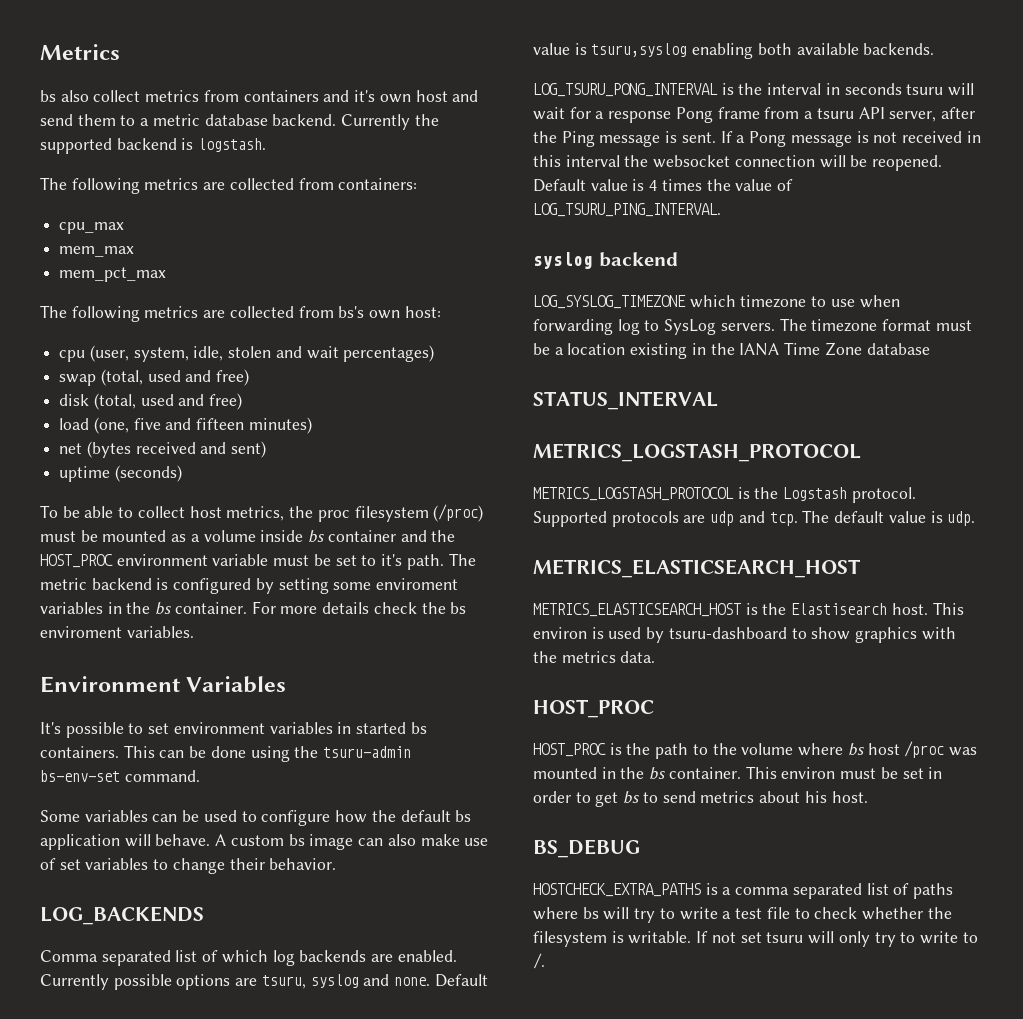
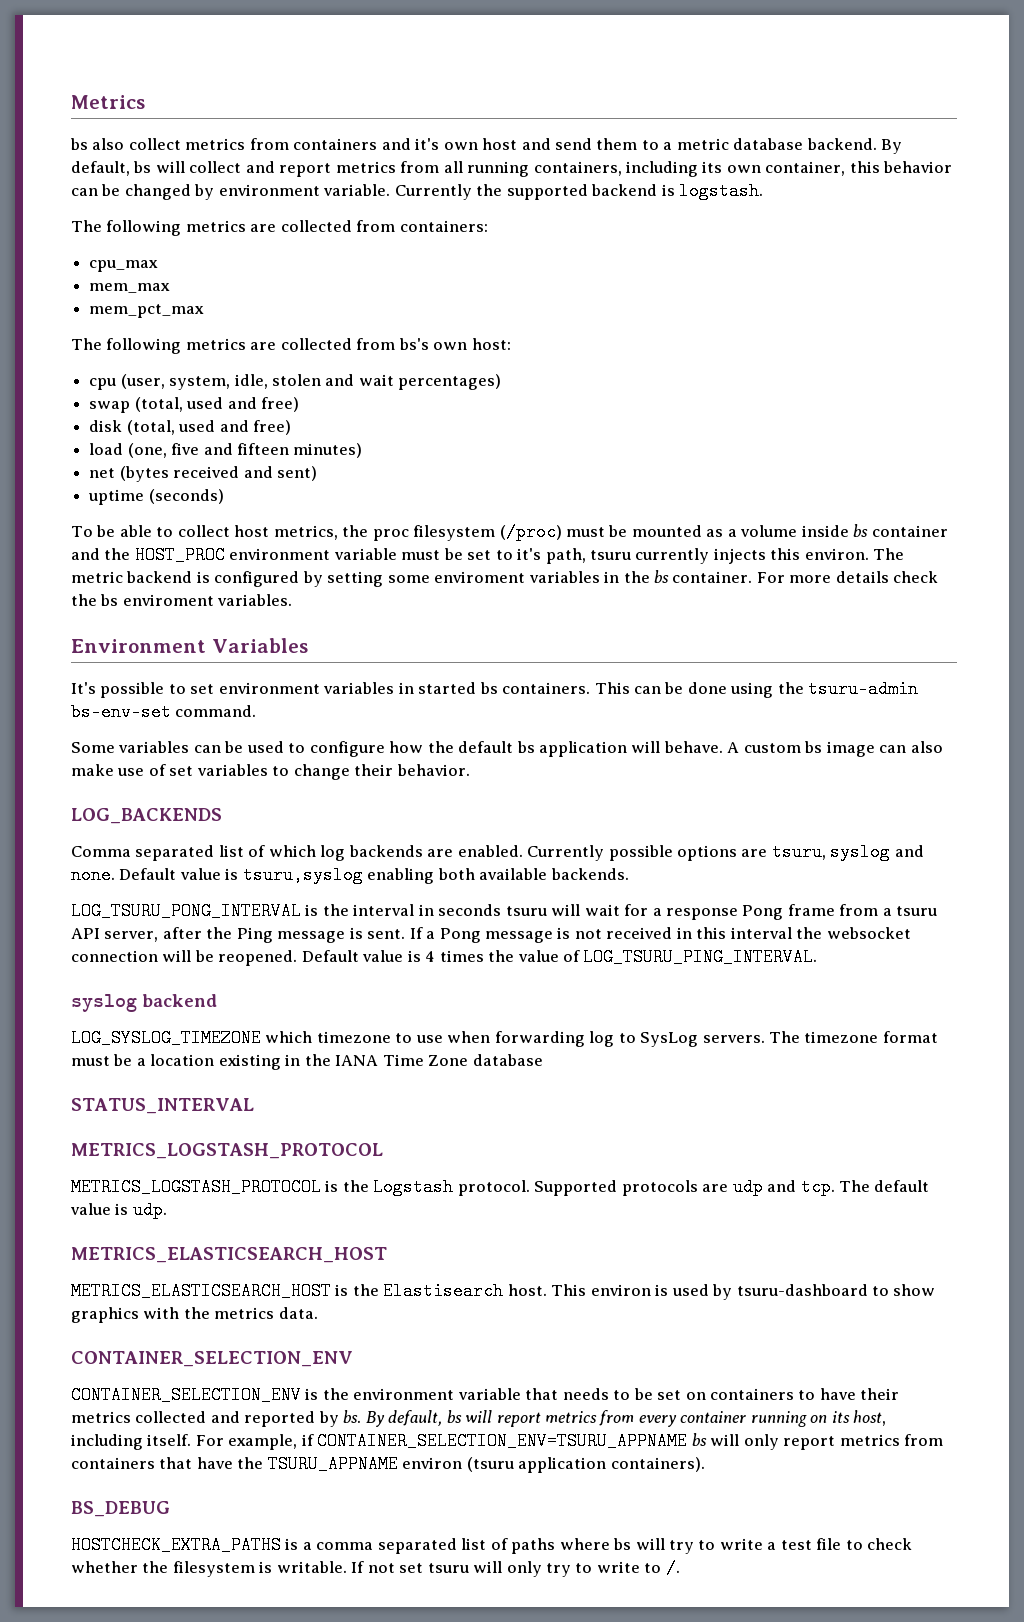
+ By default, bs will collect and report metrics from all running containers, including its own container, this behavior can be changed by environment variable.
- To be able to collect host metrics, the proc filesystem (/proc) must be mounted as a volume inside bs container and the HOST_PROC environment variable must be set to it's path.
+ To be able to collect host metrics, the proc filesystem (/proc) must be mounted as a volume inside bs container and the HOST_PROC environment variable must be set to it's path, tsuru currently injects this environ.
  This environ is used by tsuru-dashboard to show graphics with the metrics data.
- HOST_PROC
- HOST_PROC is the path to the volume where bs host /proc was mounted in the bs container. This environ must be set in order to get bs to send metrics about his host.
+ CONTAINER_SELECTION_ENV
+ CONTAINER_SELECTION_ENV is the environment variable that needs to be set on containers to have their metrics collected and reported by bs. By default, bs will report metrics from every container running on its host, including itself. For example, if CONTAINER_SELECTION_ENV=TSURU_APPNAME bs will only report metrics from containers that have the TSURU_APPNAME environ (tsuru application containers).

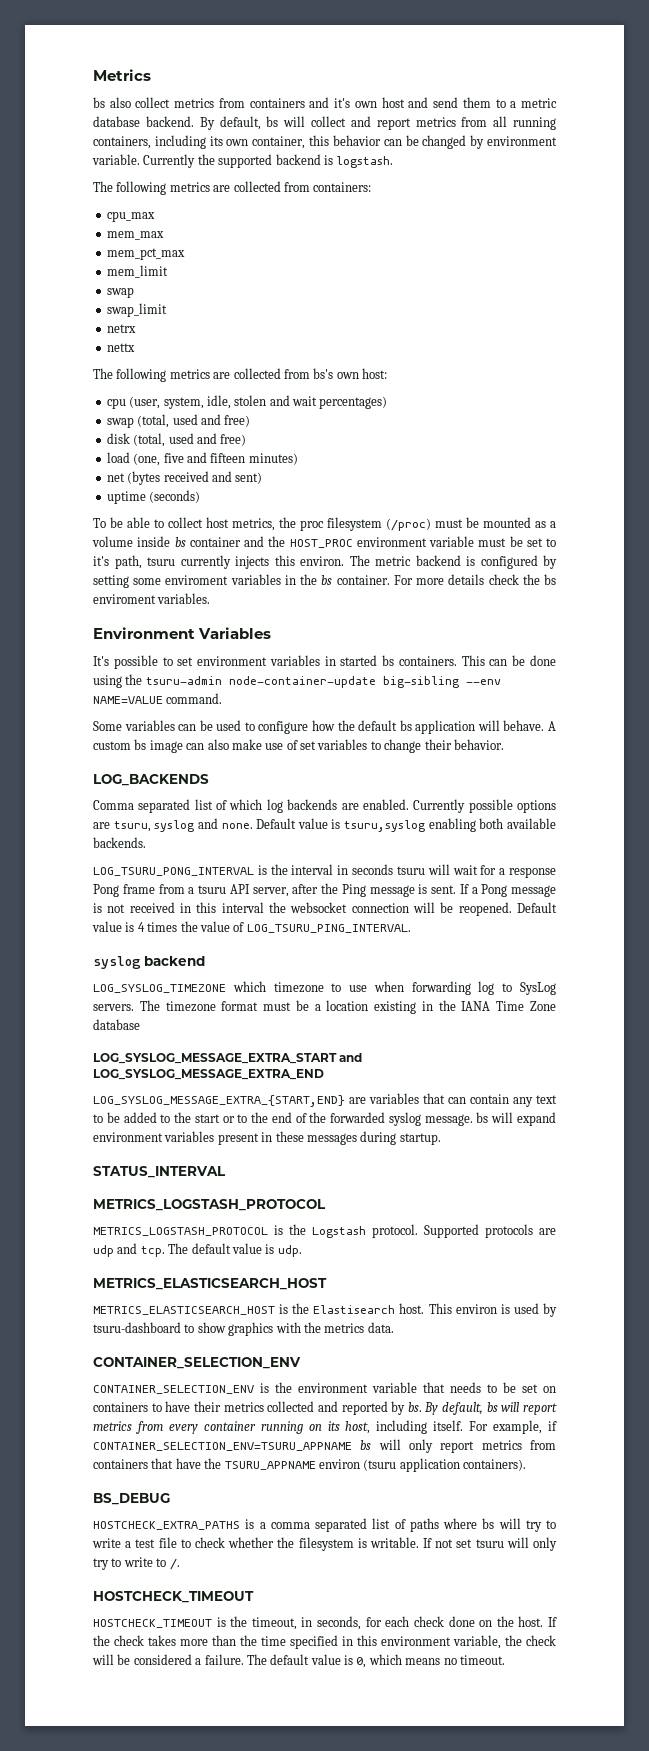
+ mem_limit
+ swap
+ swap_limit
+ netrx
+ nettx
- This can be done using the tsuru-admin bs-env-set command.
+ This can be done using the tsuru-admin node-container-update big-sibling --env NAME=VALUE command.
+ LOG_SYSLOG_MESSAGE_EXTRA_START and LOG_SYSLOG_MESSAGE_EXTRA_END
+ LOG_SYSLOG_MESSAGE_EXTRA_{START,END} are variables that can contain any text to be added to the start or to the end of the forwarded syslog message. bs will expand environment variables present in these messages during startup.
  If not set tsuru will only try to write to /.
+ HOSTCHECK_TIMEOUT
+ HOSTCHECK_TIMEOUT is the timeout, in seconds, for each check done on the host. If the check takes more than the time specified in this environment variable, the check will be considered a failure. The default value is 0, which means no timeout.

